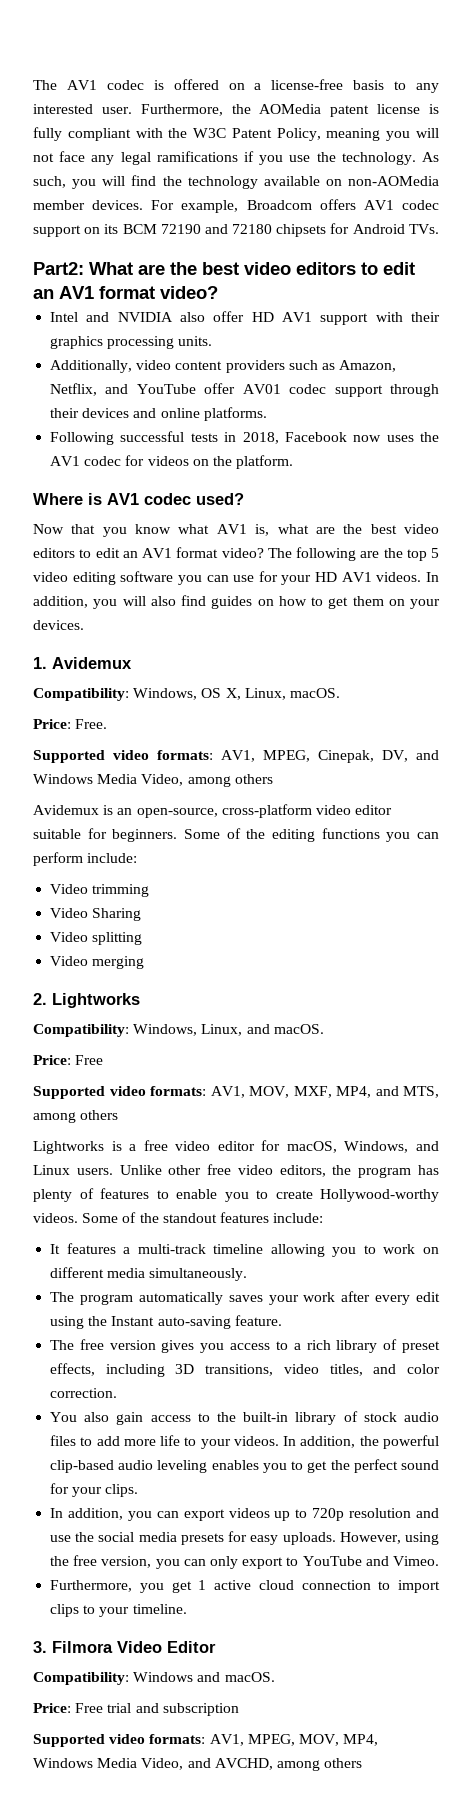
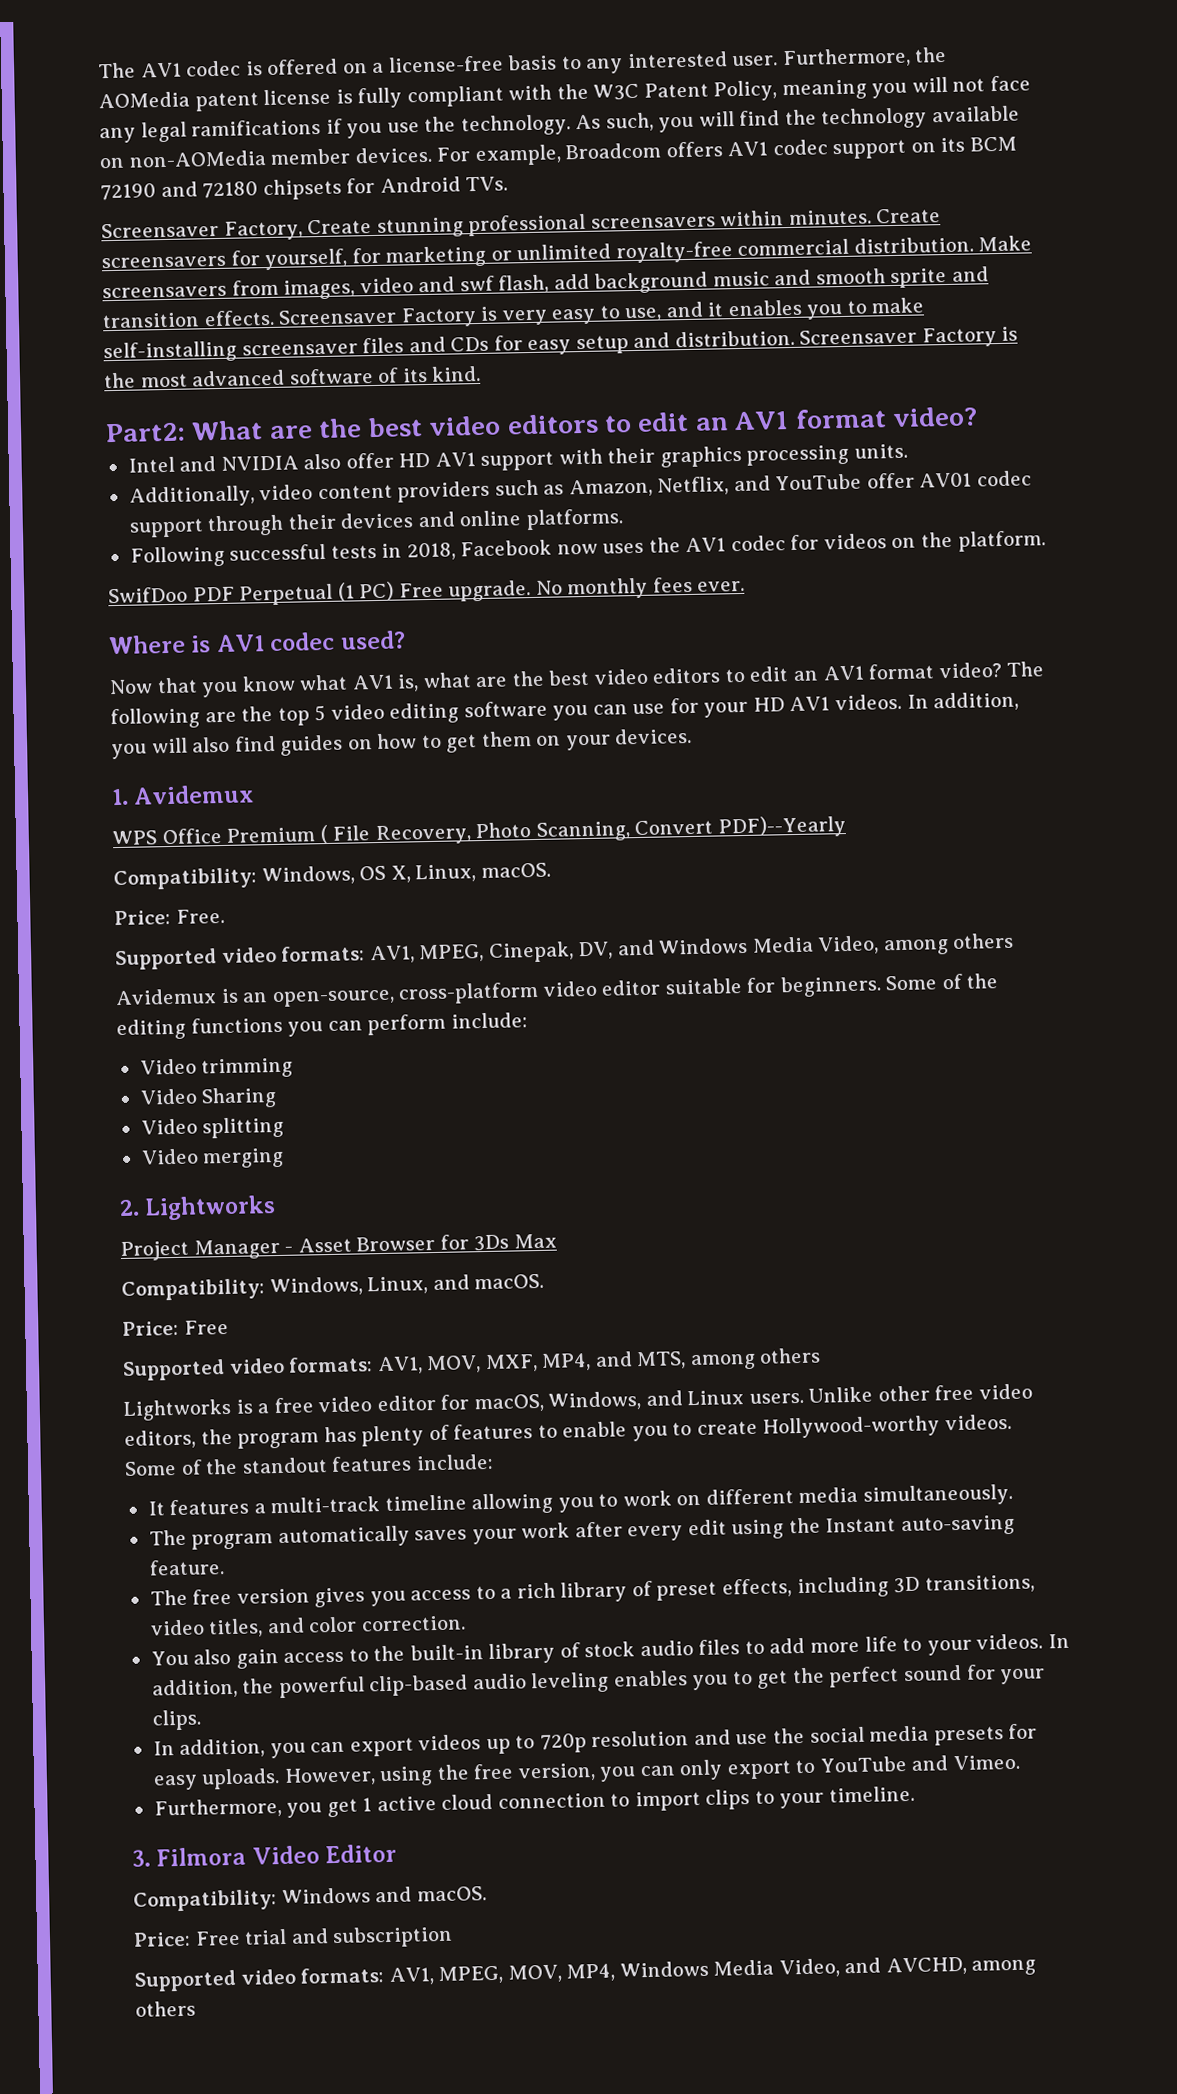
+ Screensaver Factory, Create stunning professional screensavers within minutes. Create screensavers for yourself, for marketing or unlimited royalty-free commercial distribution. Make screensavers from images, video and swf flash, add background music and smooth sprite and transition effects. Screensaver Factory is very easy to use, and it enables you to make self-installing screensaver files and CDs for easy setup and distribution. Screensaver Factory is the most advanced software of its kind.
+ SwifDoo PDF Perpetual (1 PC) Free upgrade. No monthly fees ever.
+ WPS Office Premium ( File Recovery, Photo Scanning, Convert PDF)--Yearly
+ Project Manager - Asset Browser for 3Ds Max

